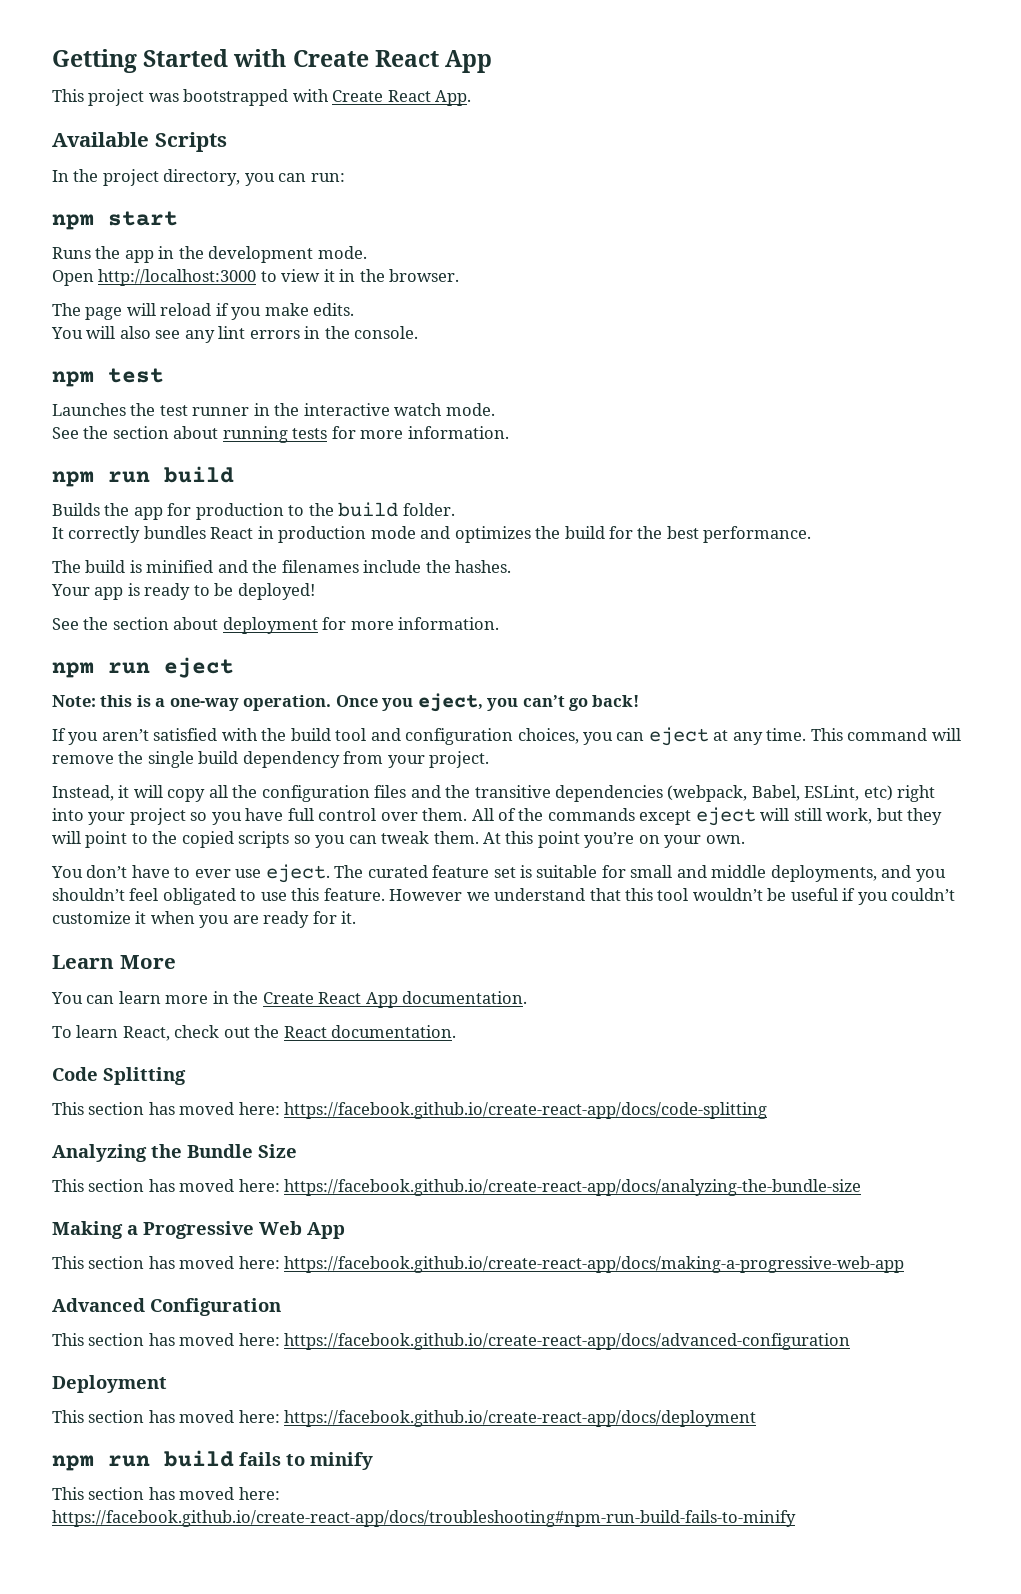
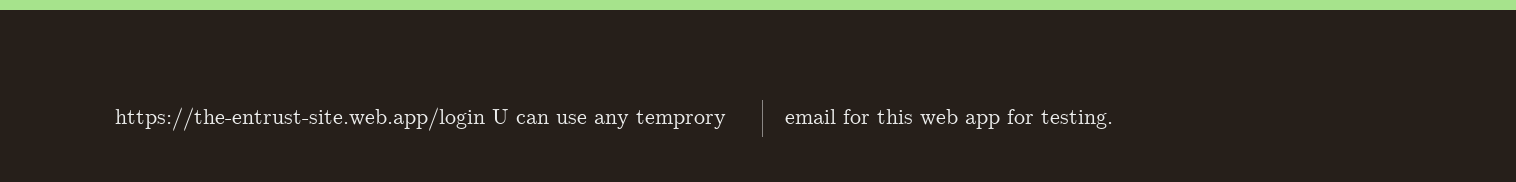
- Getting Started with Create React App
- This project was bootstrapped with Create React App.
- Available Scripts
- In the project directory, you can run:
- npm start
- Runs the app in the development mode.
- Open http://localhost:3000 to view it in the browser.
- The page will reload if you make edits.
- You will also see any lint errors in the console.
- npm test
- Launches the test runner in the interactive watch mode.
- See the section about running tests for more information.
- npm run build
- Builds the app for production to the build folder.
- It correctly bundles React in production mode and optimizes the build for the best performance.
- The build is minified and the filenames include the hashes.
- Your app is ready to be deployed!
- See the section about deployment for more information.
- npm run eject
- Note: this is a one-way operation. Once you eject, you can’t go back!
- If you aren’t satisfied with the build tool and configuration choices, you can eject at any time. This command will remove the single build dependency from your project.
- Instead, it will copy all the configuration files and the transitive dependencies (webpack, Babel, ESLint, etc) right into your project so you have full control over them. All of the commands except eject will still work, but they will point to the copied scripts so you can tweak them. At this point you’re on your own.
- You don’t have to ever use eject. The curated feature set is suitable for small and middle deployments, and you shouldn’t feel obligated to use this feature. However we understand that this tool wouldn’t be useful if you couldn’t customize it when you are ready for it.
- Learn More
- You can learn more in the Create React App documentation.
- To learn React, check out the React documentation.
- Code Splitting
- This section has moved here: https://facebook.github.io/create-react-app/docs/code-splitting
- Analyzing the Bundle Size
- This section has moved here: https://facebook.github.io/create-react-app/docs/analyzing-the-bundle-size
- Making a Progressive Web App
- This section has moved here: https://facebook.github.io/create-react-app/docs/making-a-progressive-web-app
- Advanced Configuration
- This section has moved here: https://facebook.github.io/create-react-app/docs/advanced-configuration
- Deployment
- This section has moved here: https://facebook.github.io/create-react-app/docs/deployment
- npm run build fails to minify
- This section has moved here: https://facebook.github.io/create-react-app/docs/troubleshooting#npm-run-build-fails-to-minify
+ https://the-entrust-site.web.app/login U can use any temprory email for this web app for testing.

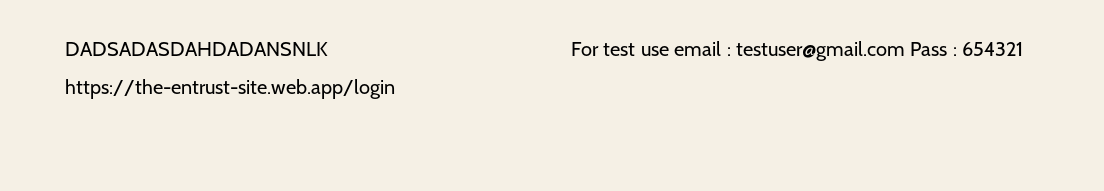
+ DADSADASDAHDADANSNLK
- https://the-entrust-site.web.app/login U can use any temprory email for this web app for testing.
+ https://the-entrust-site.web.app/login
+ For test use email : testuser@gmail.com Pass : 654321

